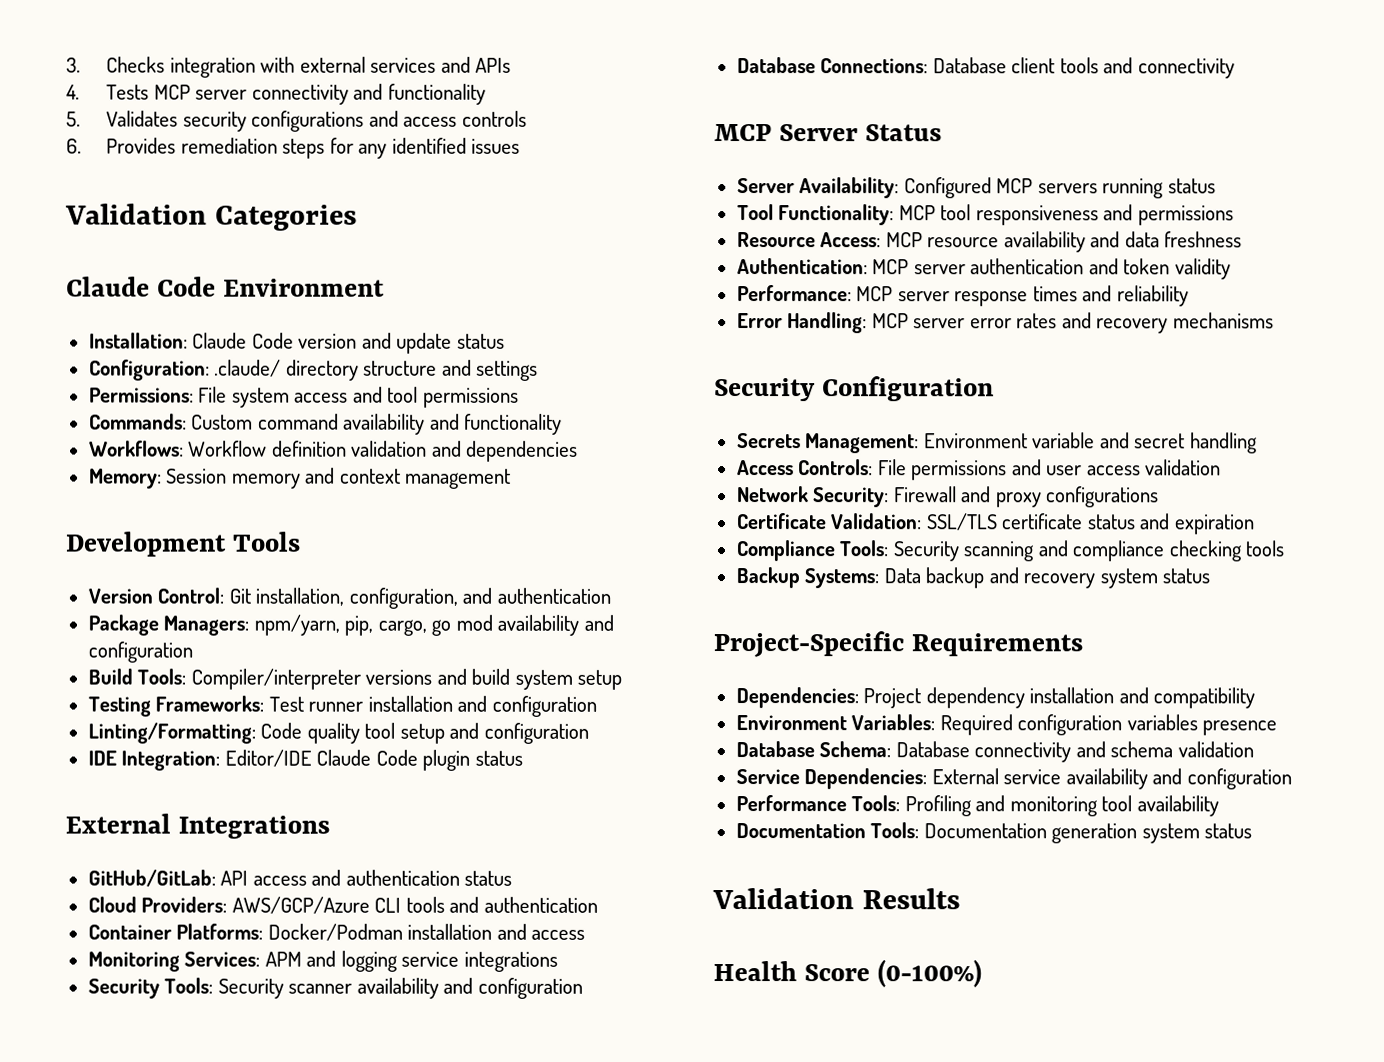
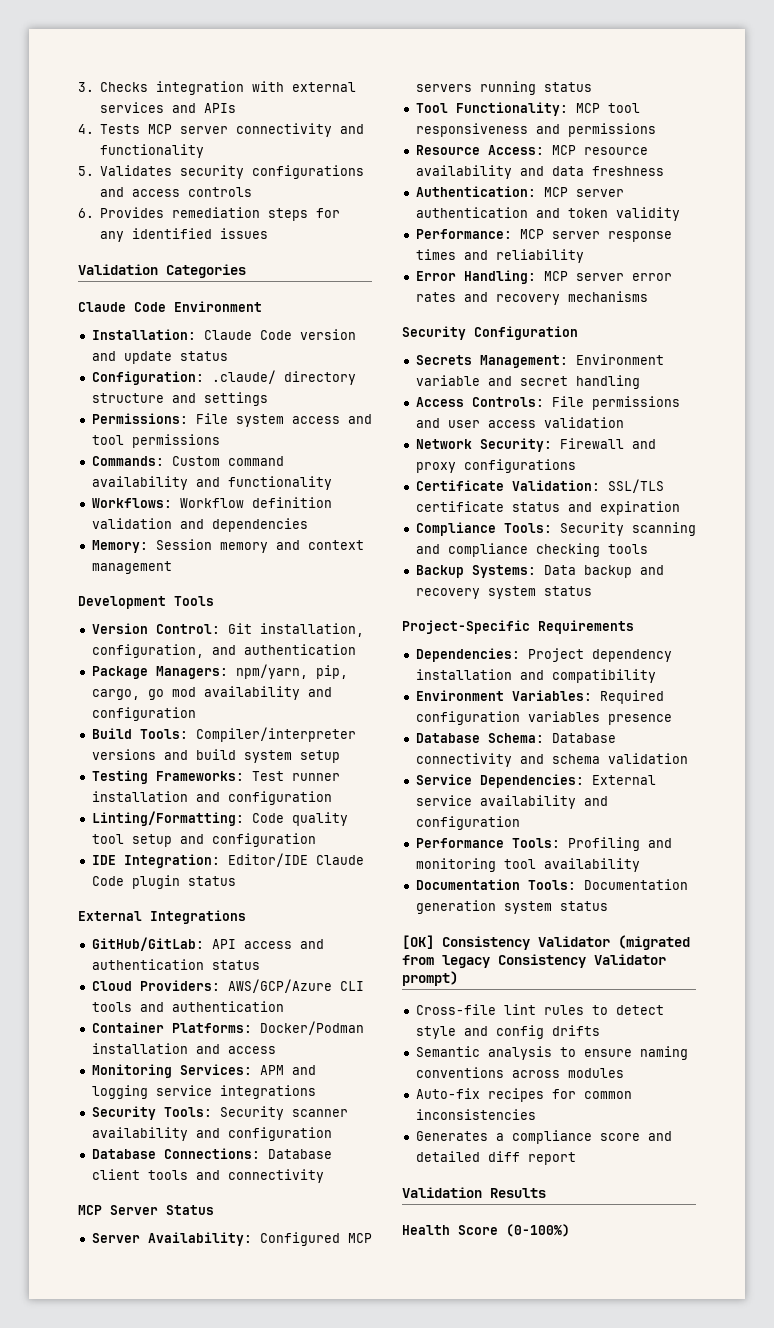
+ [OK] Consistency Validator (migrated from legacy Consistency Validator prompt)
+ Cross-file lint rules to detect style and config drifts
+ Semantic analysis to ensure naming conventions across modules
+ Auto-fix recipes for common inconsistencies
+ Generates a compliance score and detailed diff report

